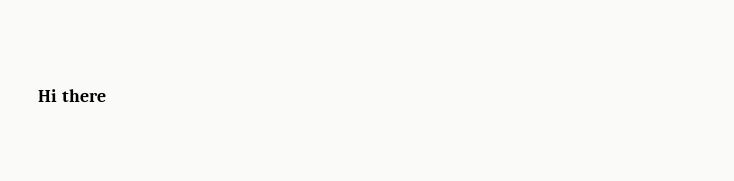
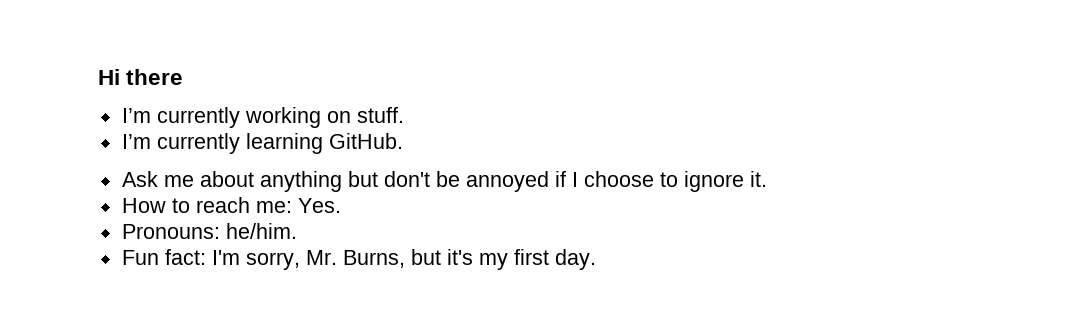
+ I’m currently working on stuff.
+ I’m currently learning GitHub.
+ Ask me about anything but don't be annoyed if I choose to ignore it.
+ How to reach me: Yes.
+ Pronouns: he/him.
+ Fun fact: I'm sorry, Mr. Burns, but it's my first day.

